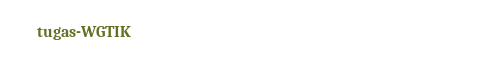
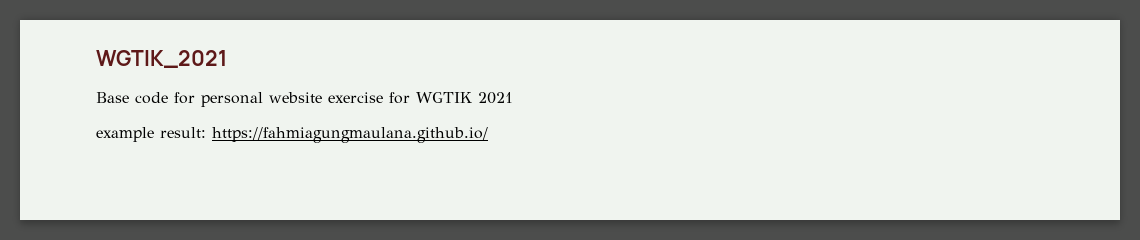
- tugas-WGTIK
+ WGTIK_2021
+ Base code for personal website exercise for WGTIK 2021
+ example result: https://fahmiagungmaulana.github.io/

